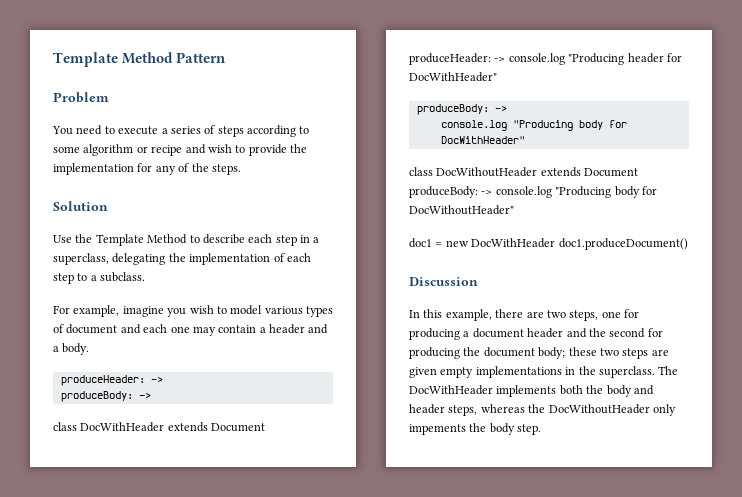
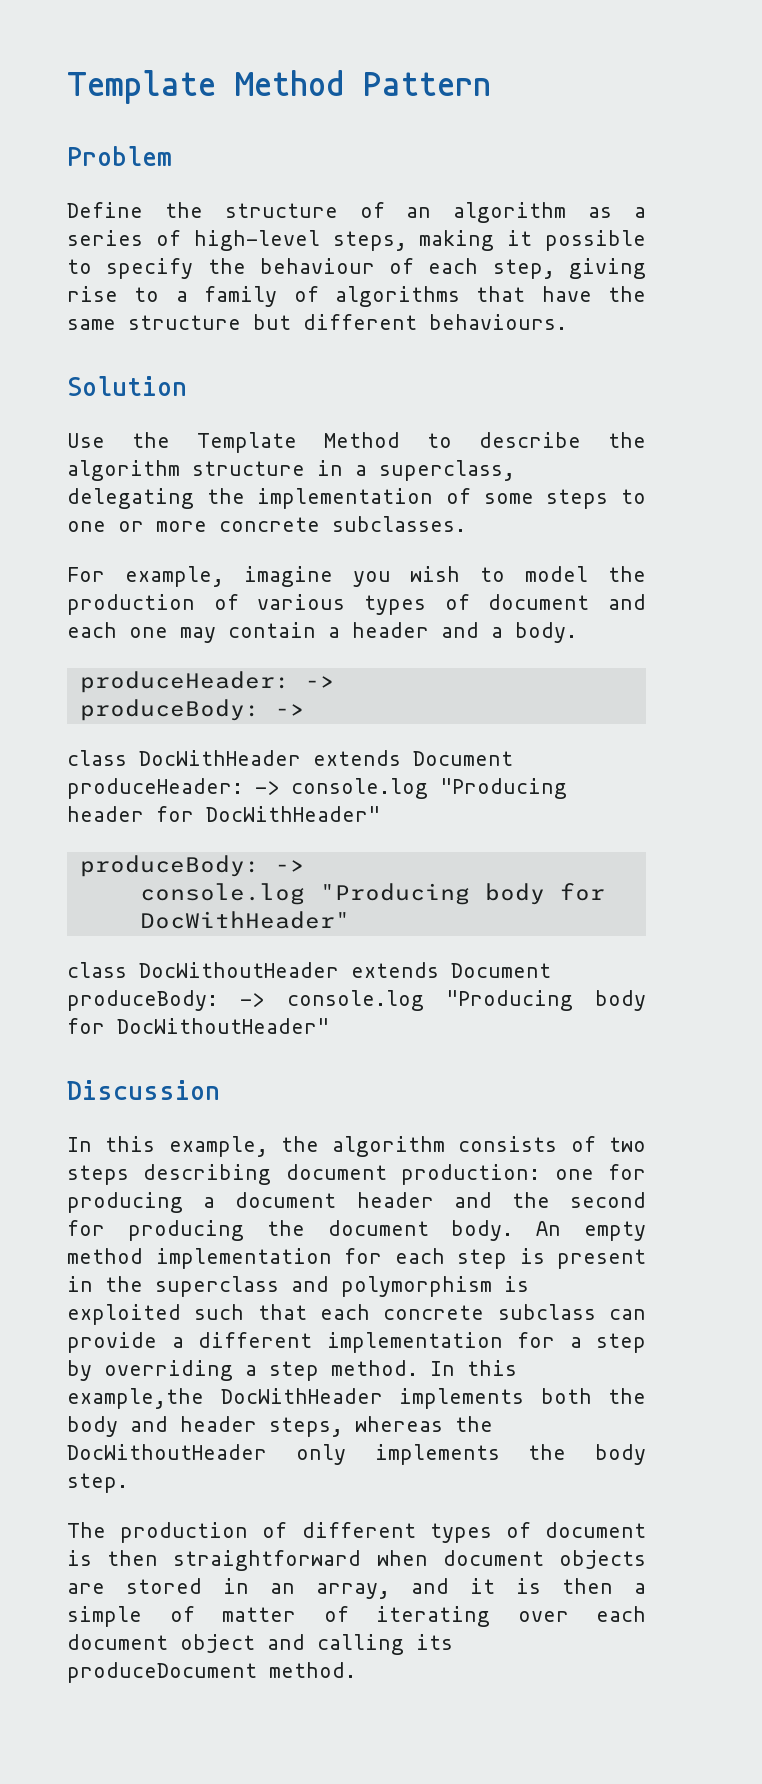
- You need to execute a series of steps according to some algorithm or recipe and wish to provide the implementation for any of the steps.
+ Define the structure of an algorithm as a series of high-level steps, making it possible to specify the behaviour of each step, giving rise to a family of algorithms that have the same structure but different behaviours.
- Use the Template Method to describe each step in a superclass, delegating the implementation of each step to a subclass.
+ Use the Template Method to describe the algorithm structure in a superclass, delegating the implementation of some steps to one or more concrete subclasses.
- For example, imagine you wish to model various types of document and each one may contain a header and a body.
+ For example, imagine you wish to model the production of various types of document and each one may contain a header and a body.
- doc1 = new DocWithHeader doc1.produceDocument()
- In this example, there are two steps, one for producing a document header and the second for producing the document body; these two steps are given empty implementations in the superclass. The DocWithHeader implements both the body and header steps, whereas the DocWithoutHeader only impements the body step.
+ In this example, the algorithm consists of two steps describing document production: one for producing a document header and the second for producing the document body. An empty method implementation for each step is present in the superclass and polymorphism is exploited such that each concrete subclass can provide a different implementation for a step by overriding a step method. In this example,the DocWithHeader implements both the body and header steps, whereas the DocWithoutHeader only implements the body step.
+ The production of different types of document is then straightforward when document objects are stored in an array, and it is then a simple of matter of iterating over each document object and calling its produceDocument method.

